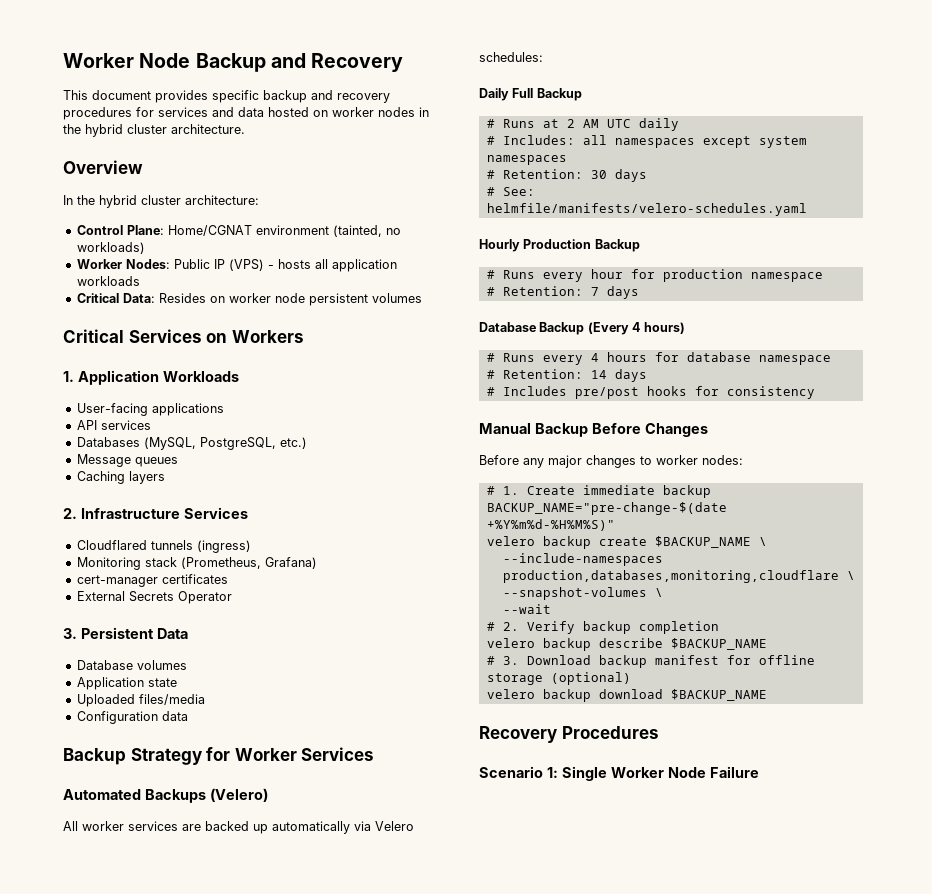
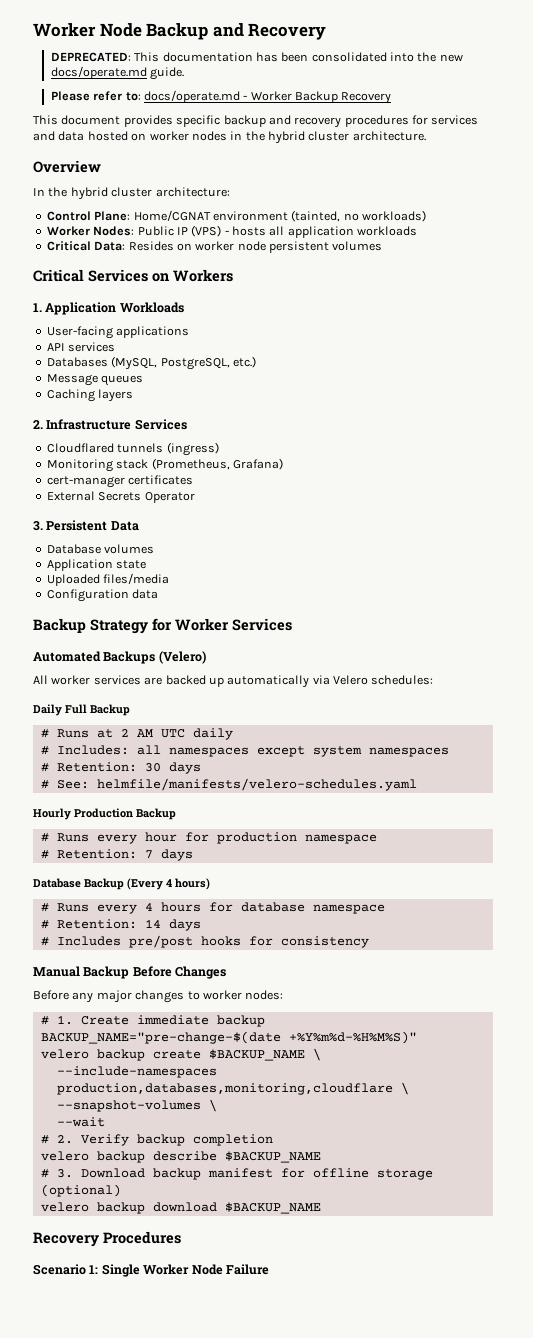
+ DEPRECATED: This documentation has been consolidated into the new docs/operate.md guide.
+ Please refer to: docs/operate.md - Worker Backup Recovery

